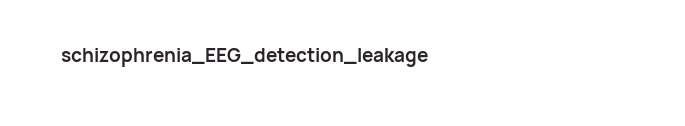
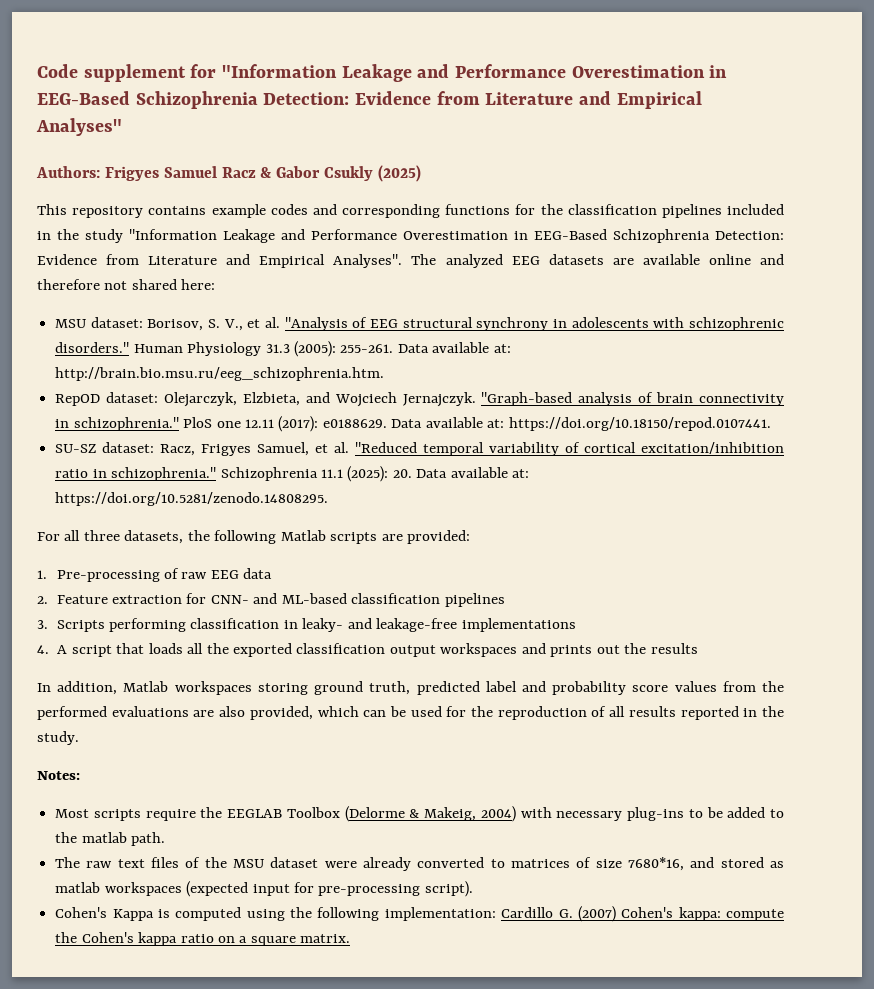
- schizophrenia_EEG_detection_leakage
+ Code supplement for "Information Leakage and Performance Overestimation in EEG-Based Schizophrenia Detection: Evidence from Literature and Empirical Analyses"
+ Authors: Frigyes Samuel Racz & Gabor Csukly (2025)
+ This repository contains example codes and corresponding functions for the classification pipelines included in the study "Information Leakage and Performance Overestimation in EEG-Based Schizophrenia Detection: Evidence from Literature and Empirical Analyses". The analyzed EEG datasets are available online and therefore not shared here:
+ MSU dataset: Borisov, S. V., et al. "Analysis of EEG structural synchrony in adolescents with schizophrenic disorders." Human Physiology 31.3 (2005): 255-261. Data available at: http://brain.bio.msu.ru/eeg_schizophrenia.htm.
+ RepOD dataset: Olejarczyk, Elzbieta, and Wojciech Jernajczyk. "Graph-based analysis of brain connectivity in schizophrenia." PloS one 12.11 (2017): e0188629. Data available at: https://doi.org/10.18150/repod.0107441.
+ SU-SZ dataset: Racz, Frigyes Samuel, et al. "Reduced temporal variability of cortical excitation/inhibition ratio in schizophrenia." Schizophrenia 11.1 (2025): 20. Data available at: https://doi.org/10.5281/zenodo.14808295.
+ For all three datasets, the following Matlab scripts are provided:
+ 1. Pre-processing of raw EEG data
+ 2. Feature extraction for CNN- and ML-based classification pipelines
+ 3. Scripts performing classification in leaky- and leakage-free implementations
+ 4. A script that loads all the exported classification output workspaces and prints out the results
+ In addition, Matlab workspaces storing ground truth, predicted label and probability score values from the performed evaluations are also provided, which can be used for the reproduction of all results reported in the study.
+ Notes:
+ Most scripts require the EEGLAB Toolbox (Delorme & Makeig, 2004) with necessary plug-ins to be added to the matlab path.
+ The raw text files of the MSU dataset were already converted to matrices of size 7680*16, and stored as matlab workspaces (expected input for pre-processing script).
+ Cohen's Kappa is computed using the following implementation: Cardillo G. (2007) Cohen's kappa: compute the Cohen's kappa ratio on a square matrix.

